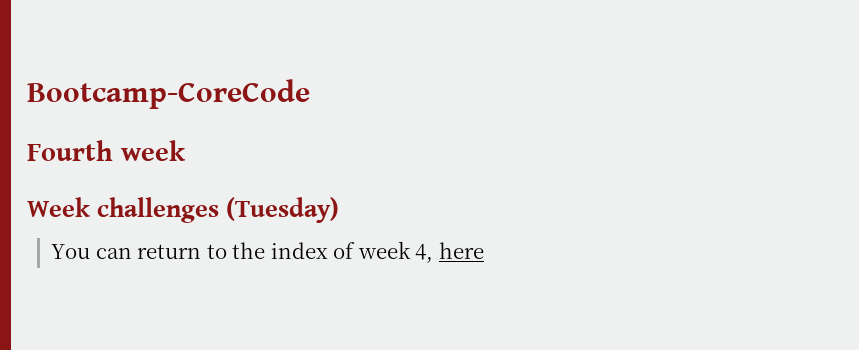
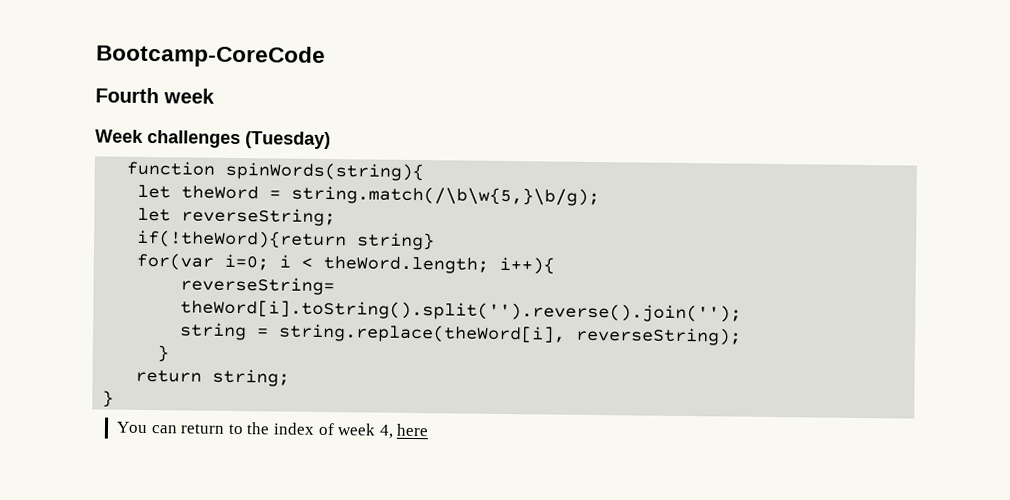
+ function spinWords(string){
+ let theWord = string.match(/\b\w{5,}\b/g);
+ let reverseString;
+ if(!theWord){return string}
+ for(var i=0; i < theWord.length; i++){
+ reverseString= theWord[i].toString().split('').reverse().join('');
+ string = string.replace(theWord[i], reverseString);
+ }
+ return string;
+ }

